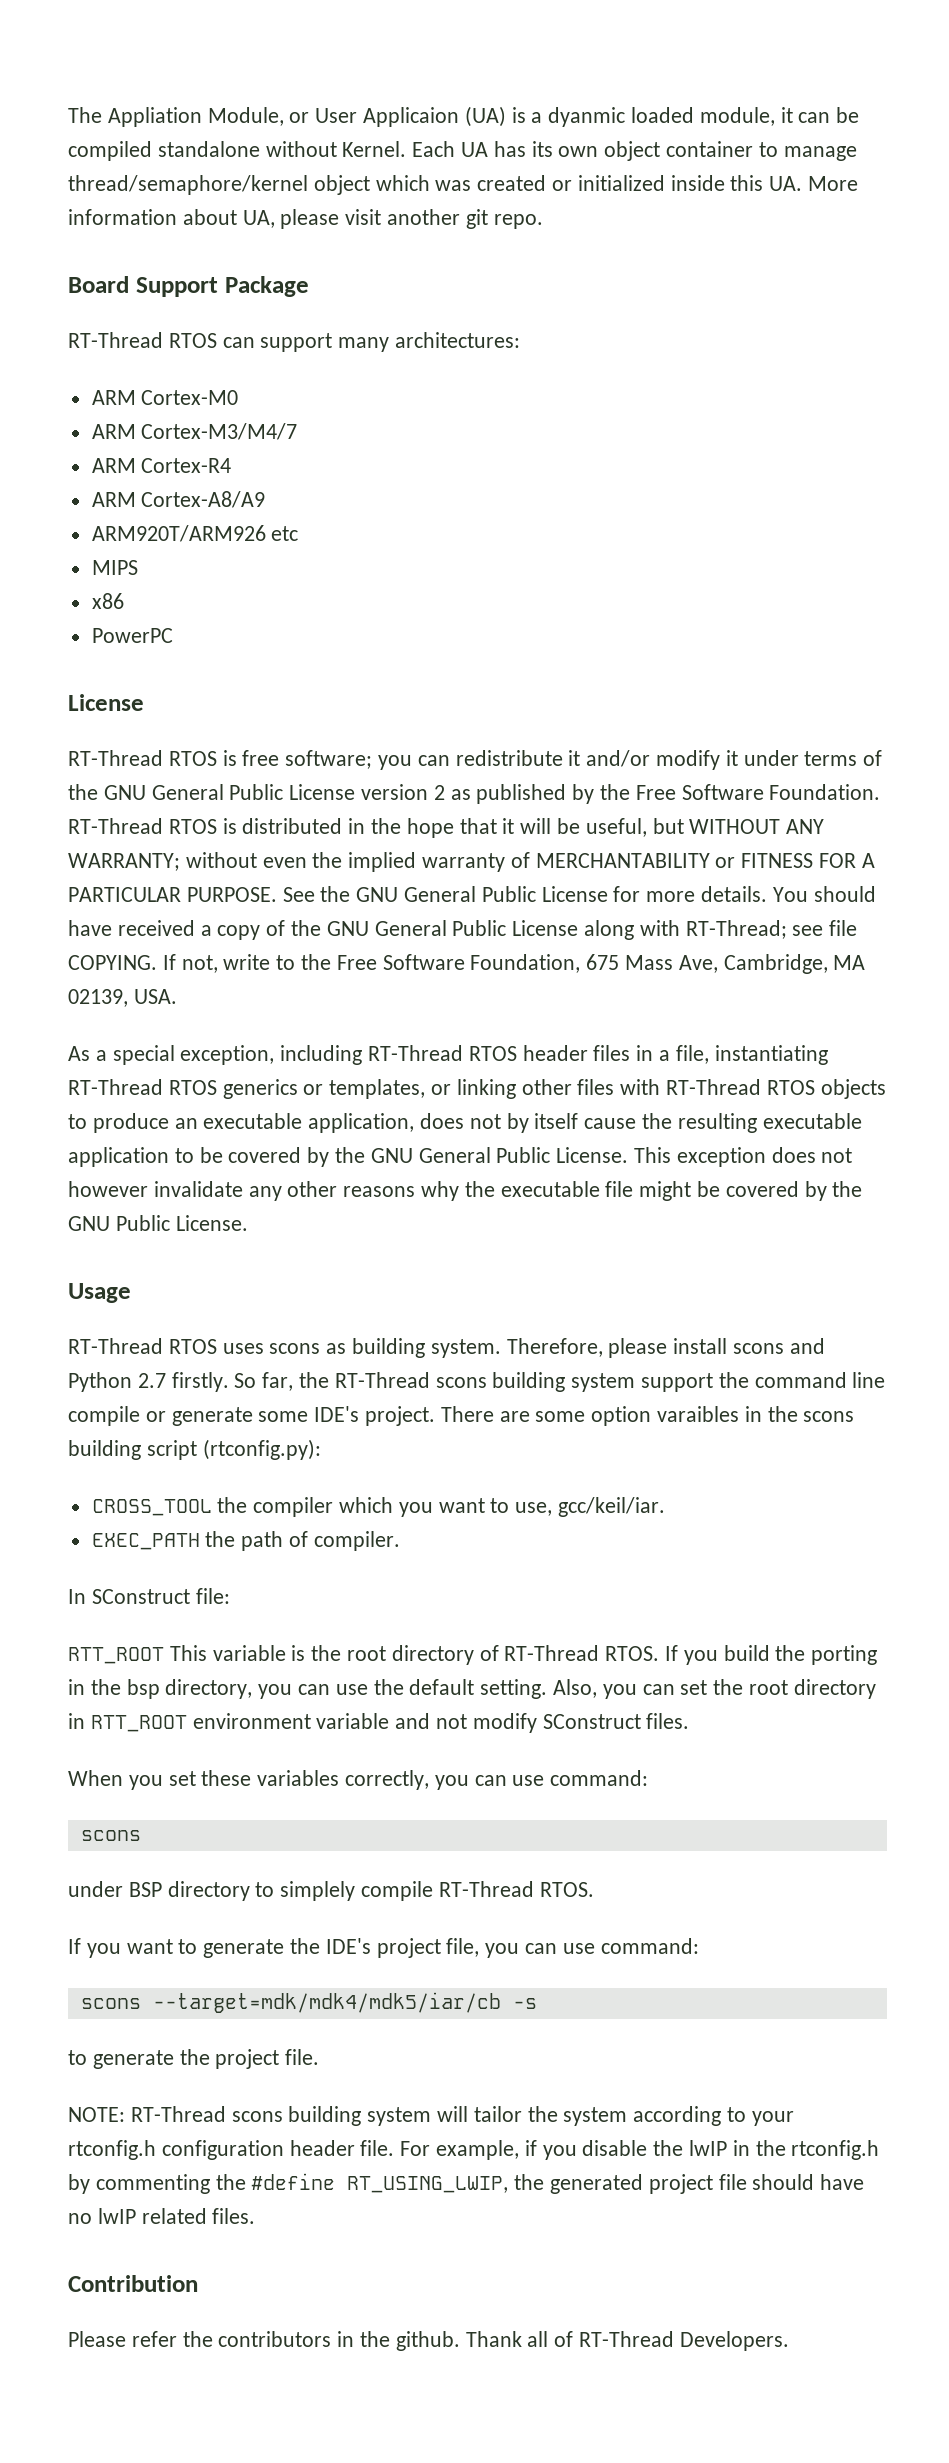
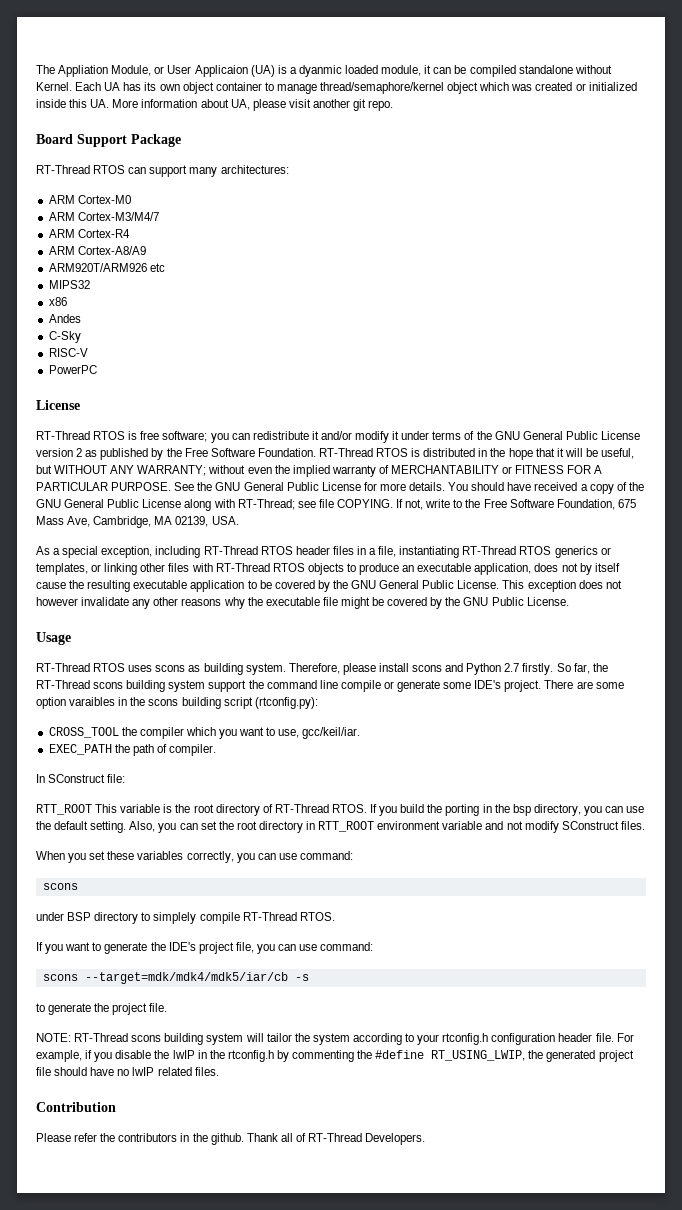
- MIPS
+ MIPS32
+ Andes
+ C-Sky
+ RISC-V

